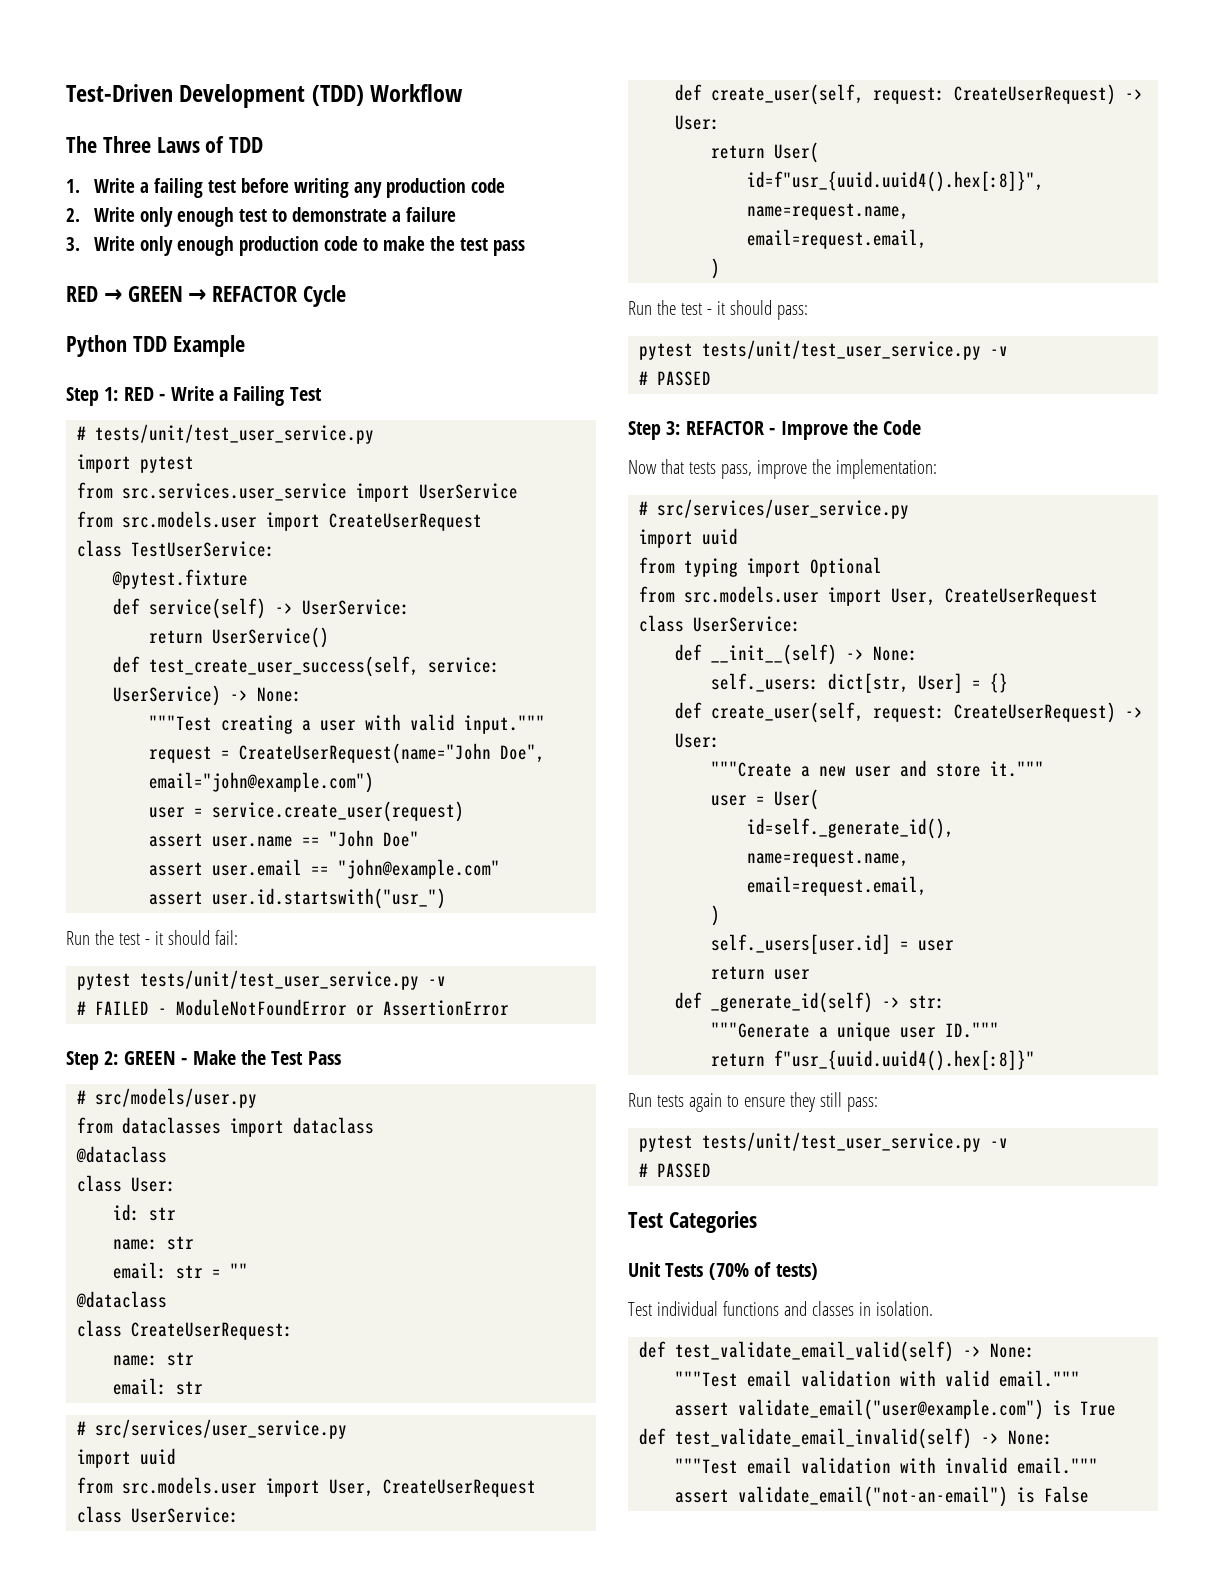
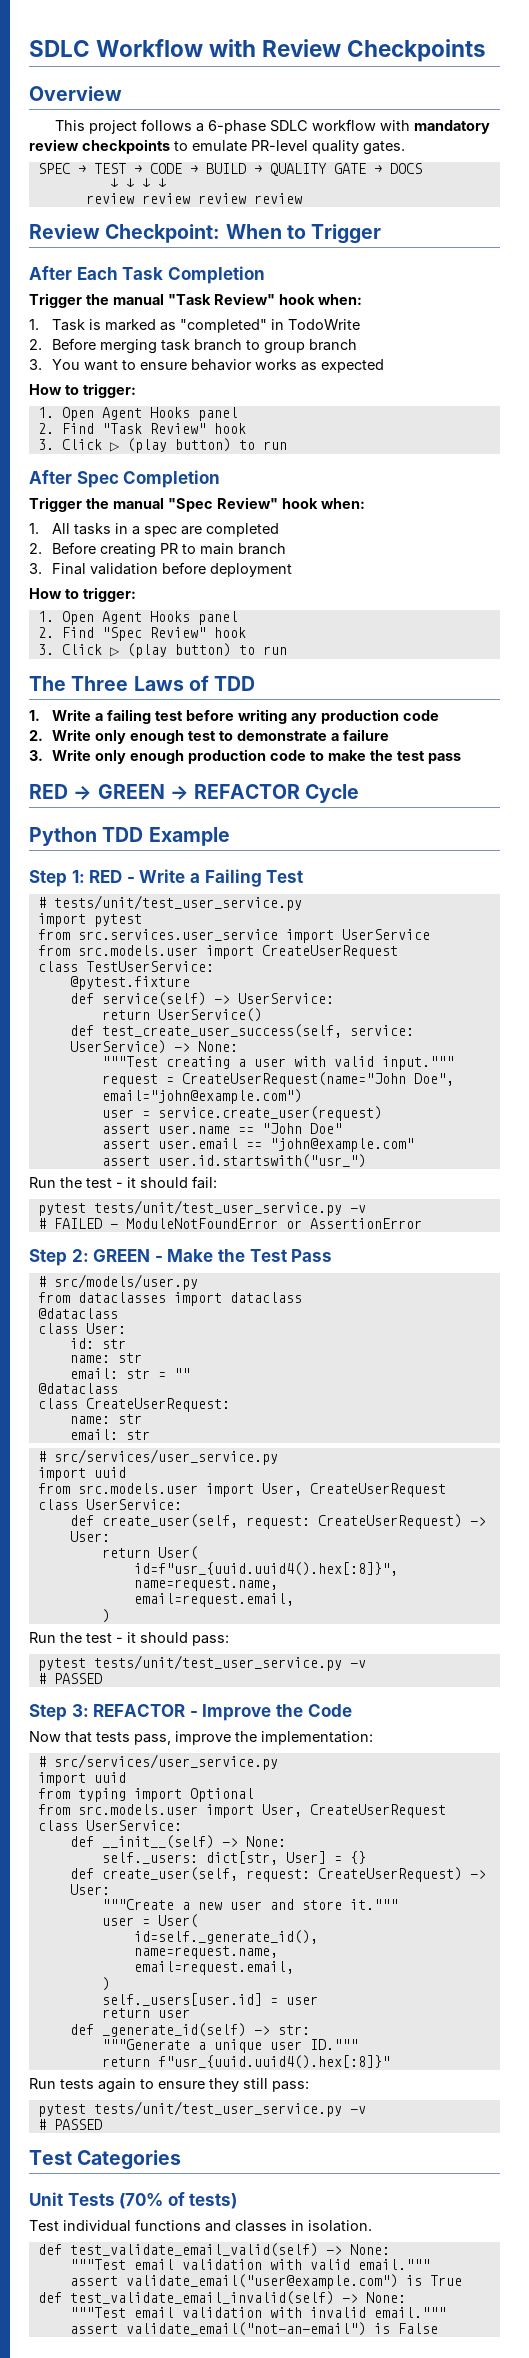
- Test-Driven Development (TDD) Workflow
+ SDLC Workflow with Review Checkpoints
+ Overview
+ This project follows a 6-phase SDLC workflow with mandatory review checkpoints to emulate PR-level quality gates.
+ SPEC → TEST → CODE → BUILD → QUALITY GATE → DOCS
+ ↓ ↓ ↓ ↓
+ review review review review
+ Review Checkpoint: When to Trigger
+ After Each Task Completion
+ Trigger the manual "Task Review" hook when:
+ 1. Task is marked as "completed" in TodoWrite
+ 2. Before merging task branch to group branch
+ 3. You want to ensure behavior works as expected
+ How to trigger:
+ 1. Open Agent Hooks panel
+ 2. Find "Task Review" hook
+ 3. Click ▷ (play button) to run
+ After Spec Completion
+ Trigger the manual "Spec Review" hook when:
+ 1. All tasks in a spec are completed
+ 2. Before creating PR to main branch
+ 3. Final validation before deployment
+ How to trigger:
+ 1. Open Agent Hooks panel
+ 2. Find "Spec Review" hook
+ 3. Click ▷ (play button) to run

